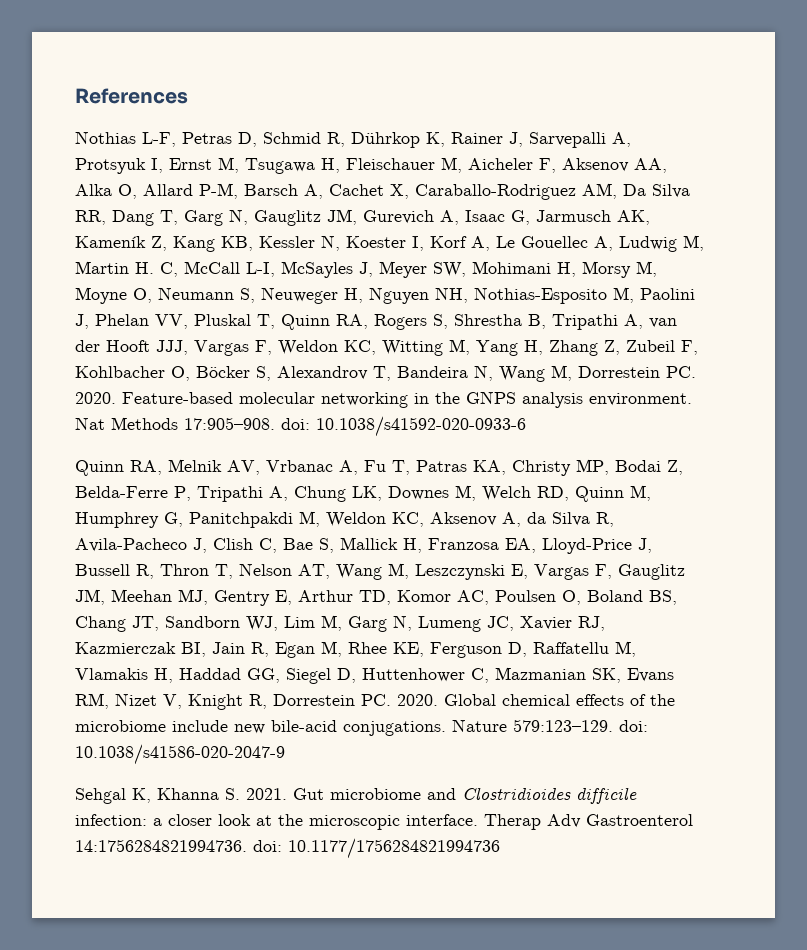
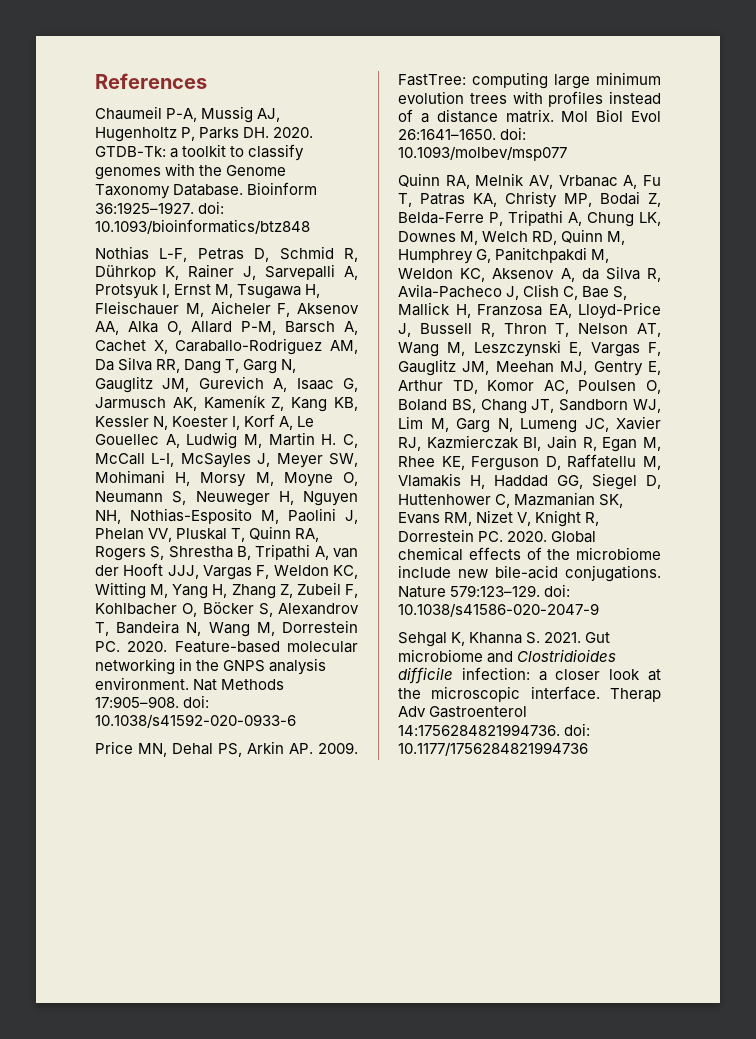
+ Chaumeil P-A, Mussig AJ, Hugenholtz P, Parks DH. 2020. GTDB-Tk: a toolkit to classify genomes with the Genome Taxonomy Database. Bioinform 36:1925–1927. doi: 10.1093/bioinformatics/btz848
+ Price MN, Dehal PS, Arkin AP. 2009. FastTree: computing large minimum evolution trees with profiles instead of a distance matrix. Mol Biol Evol 26:1641–1650. doi: 10.1093/molbev/msp077

